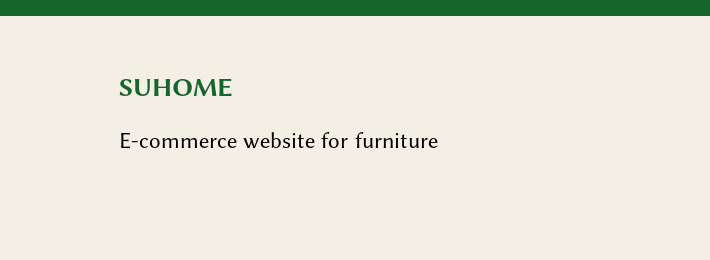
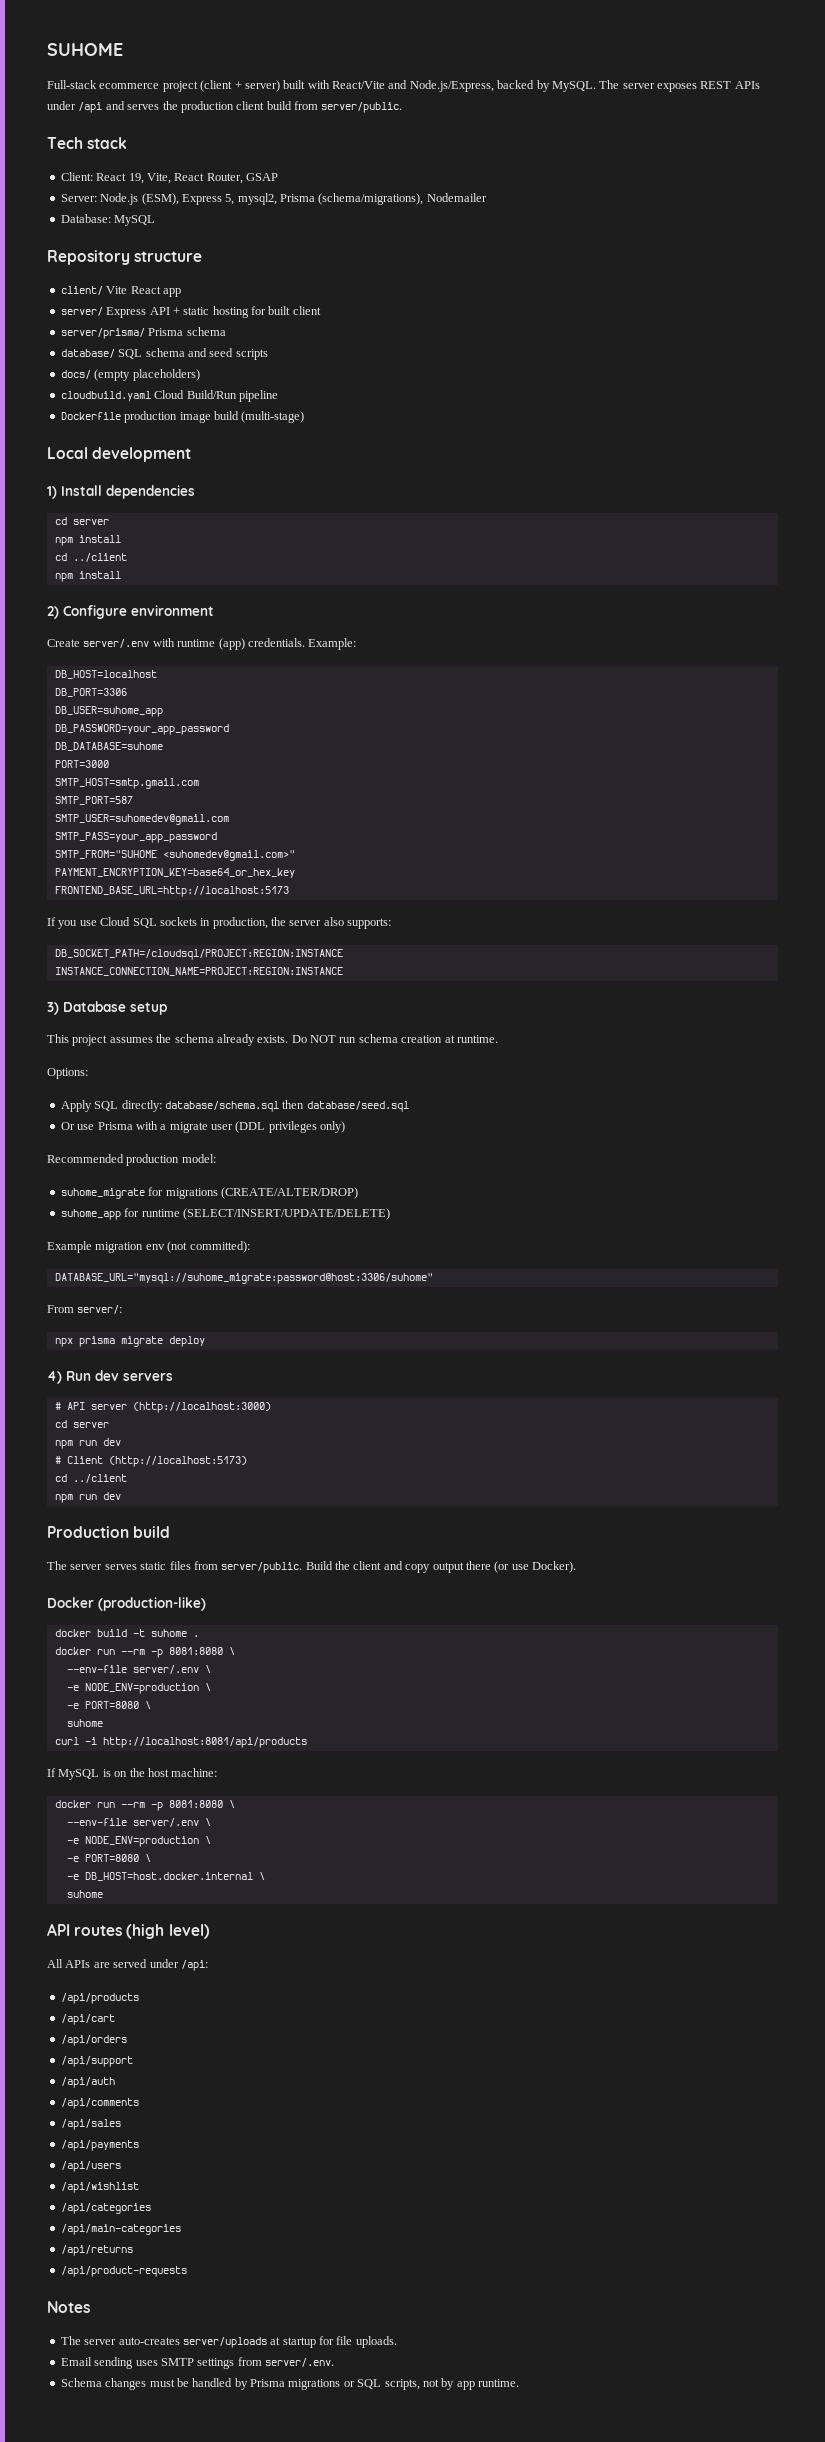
- E-commerce website for furniture
+ Full-stack ecommerce project (client + server) built with React/Vite and Node.js/Express, backed by MySQL. The server exposes REST APIs under /api and serves the production client build from server/public.
+ Tech stack
+ Client: React 19, Vite, React Router, GSAP
+ Server: Node.js (ESM), Express 5, mysql2, Prisma (schema/migrations), Nodemailer
+ Database: MySQL
+ Repository structure
+ client/ Vite React app
+ server/ Express API + static hosting for built client
+ server/prisma/ Prisma schema
+ database/ SQL schema and seed scripts
+ docs/ (empty placeholders)
+ cloudbuild.yaml Cloud Build/Run pipeline
+ Dockerfile production image build (multi-stage)
+ Local development
+ 1) Install dependencies
+ cd server
+ npm install
+ cd ../client
+ npm install
+ 2) Configure environment
+ Create server/.env with runtime (app) credentials. Example:
+ DB_HOST=localhost
+ DB_PORT=3306
+ DB_USER=suhome_app
+ DB_PASSWORD=your_app_password
+ DB_DATABASE=suhome
+ PORT=3000
+ SMTP_HOST=smtp.gmail.com
+ SMTP_PORT=587
+ SMTP_USER=suhomedev@gmail.com
+ SMTP_PASS=your_app_password
+ SMTP_FROM="SUHOME <suhomedev@gmail.com>"
+ PAYMENT_ENCRYPTION_KEY=base64_or_hex_key
+ FRONTEND_BASE_URL=http://localhost:5173
+ If you use Cloud SQL sockets in production, the server also supports:
+ DB_SOCKET_PATH=/cloudsql/PROJECT:REGION:INSTANCE
+ INSTANCE_CONNECTION_NAME=PROJECT:REGION:INSTANCE
+ 3) Database setup
+ This project assumes the schema already exists. Do NOT run schema creation at runtime.
+ Options:
+ Apply SQL directly: database/schema.sql then database/seed.sql
+ Or use Prisma with a migrate user (DDL privileges only)
+ Recommended production model:
+ suhome_migrate for migrations (CREATE/ALTER/DROP)
+ suhome_app for runtime (SELECT/INSERT/UPDATE/DELETE)
+ Example migration env (not committed):
+ DATABASE_URL="mysql://suhome_migrate:password@host:3306/suhome"
+ From server/:
+ npx prisma migrate deploy
+ 4) Run dev servers
+ # API server (http://localhost:3000)
+ cd server
+ npm run dev
+ # Client (http://localhost:5173)
+ cd ../client
+ npm run dev
+ Production build
+ The server serves static files from server/public. Build the client and copy output there (or use Docker).
+ Docker (production-like)
+ docker build -t suhome .
+ docker run --rm -p 8081:8080 \
+ --env-file server/.env \
+ -e NODE_ENV=production \
+ -e PORT=8080 \
+ suhome
+ curl -i http://localhost:8081/api/products
+ If MySQL is on the host machine:
+ docker run --rm -p 8081:8080 \
+ --env-file server/.env \
+ -e NODE_ENV=production \
+ -e PORT=8080 \
+ -e DB_HOST=host.docker.internal \
+ suhome
+ API routes (high level)
+ All APIs are served under /api:
+ /api/products
+ /api/cart
+ /api/orders
+ /api/support
+ /api/auth
+ /api/comments
+ /api/sales
+ /api/payments
+ /api/users
+ /api/wishlist
+ /api/categories
+ /api/main-categories
+ /api/returns
+ /api/product-requests
+ Notes
+ The server auto-creates server/uploads at startup for file uploads.
+ Email sending uses SMTP settings from server/.env.
+ Schema changes must be handled by Prisma migrations or SQL scripts, not by app runtime.

